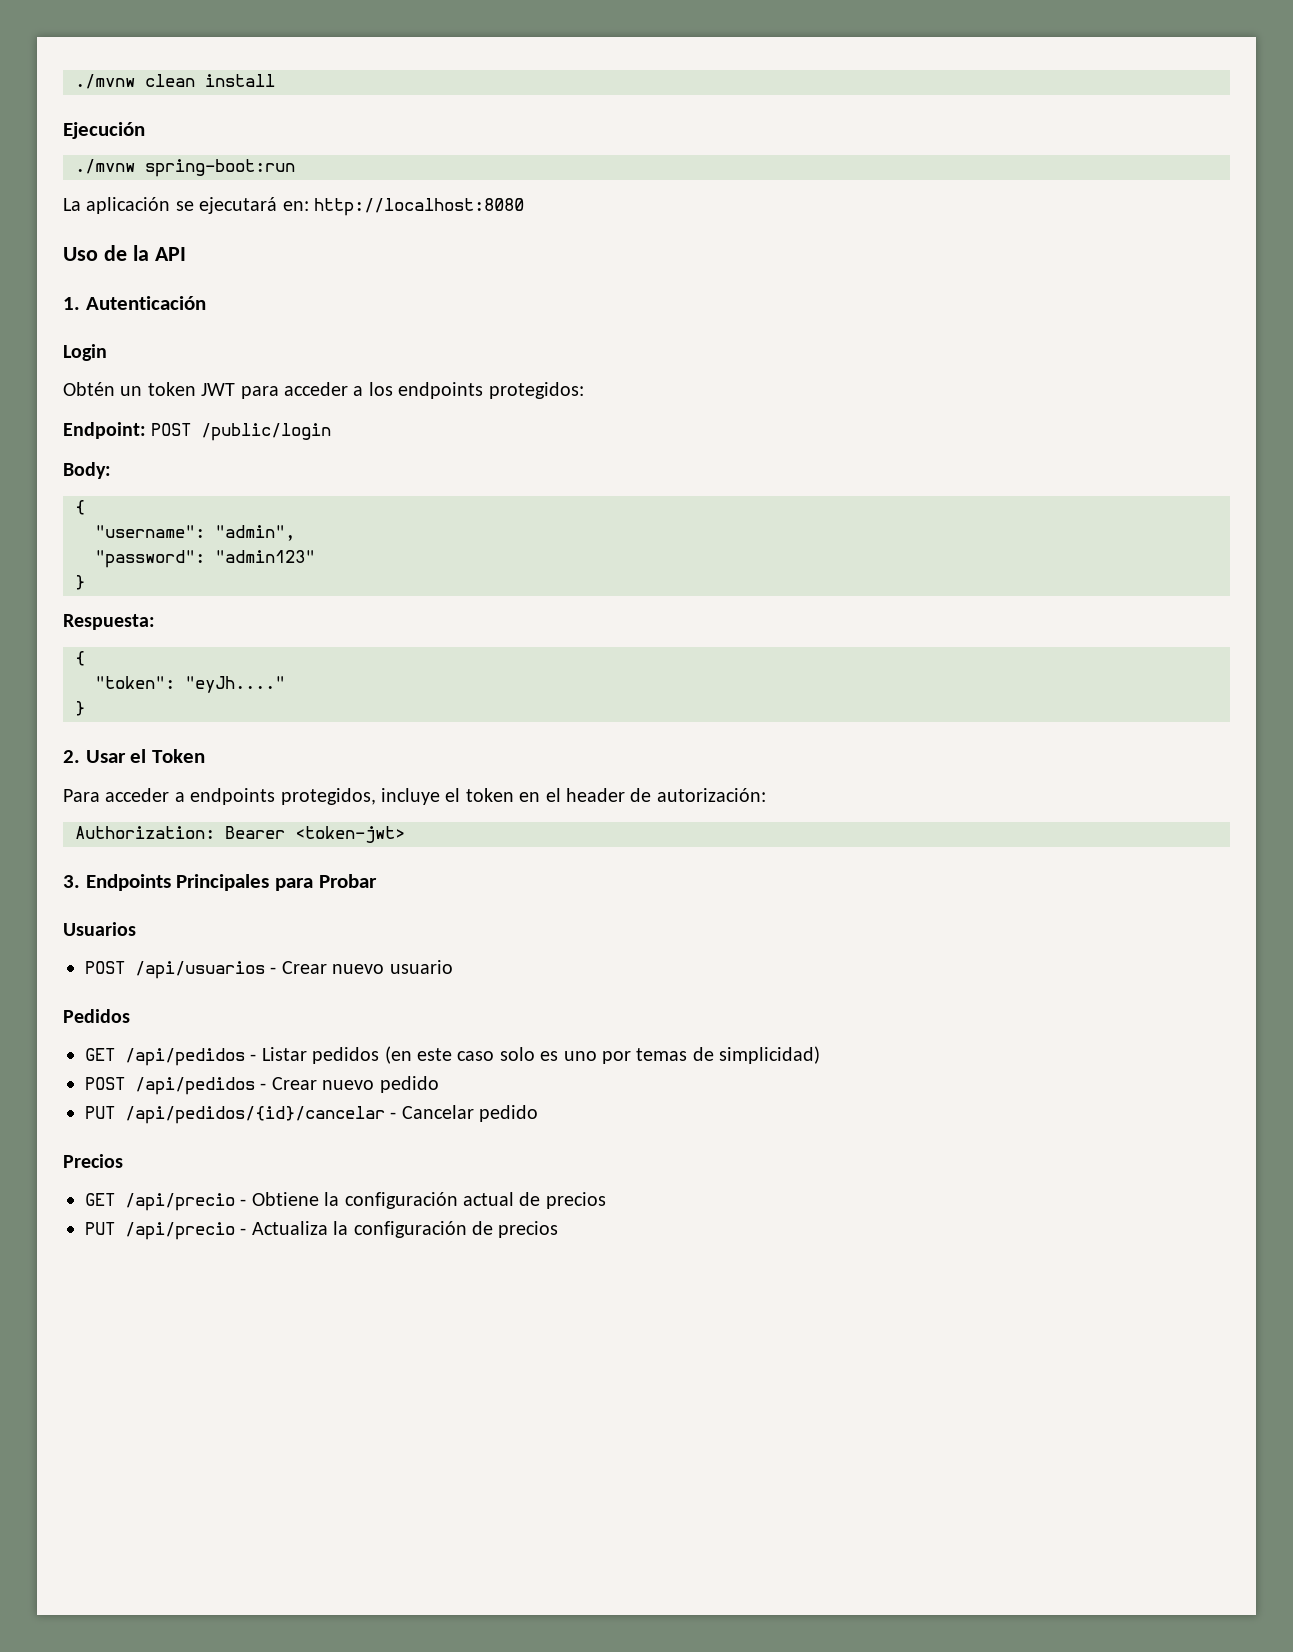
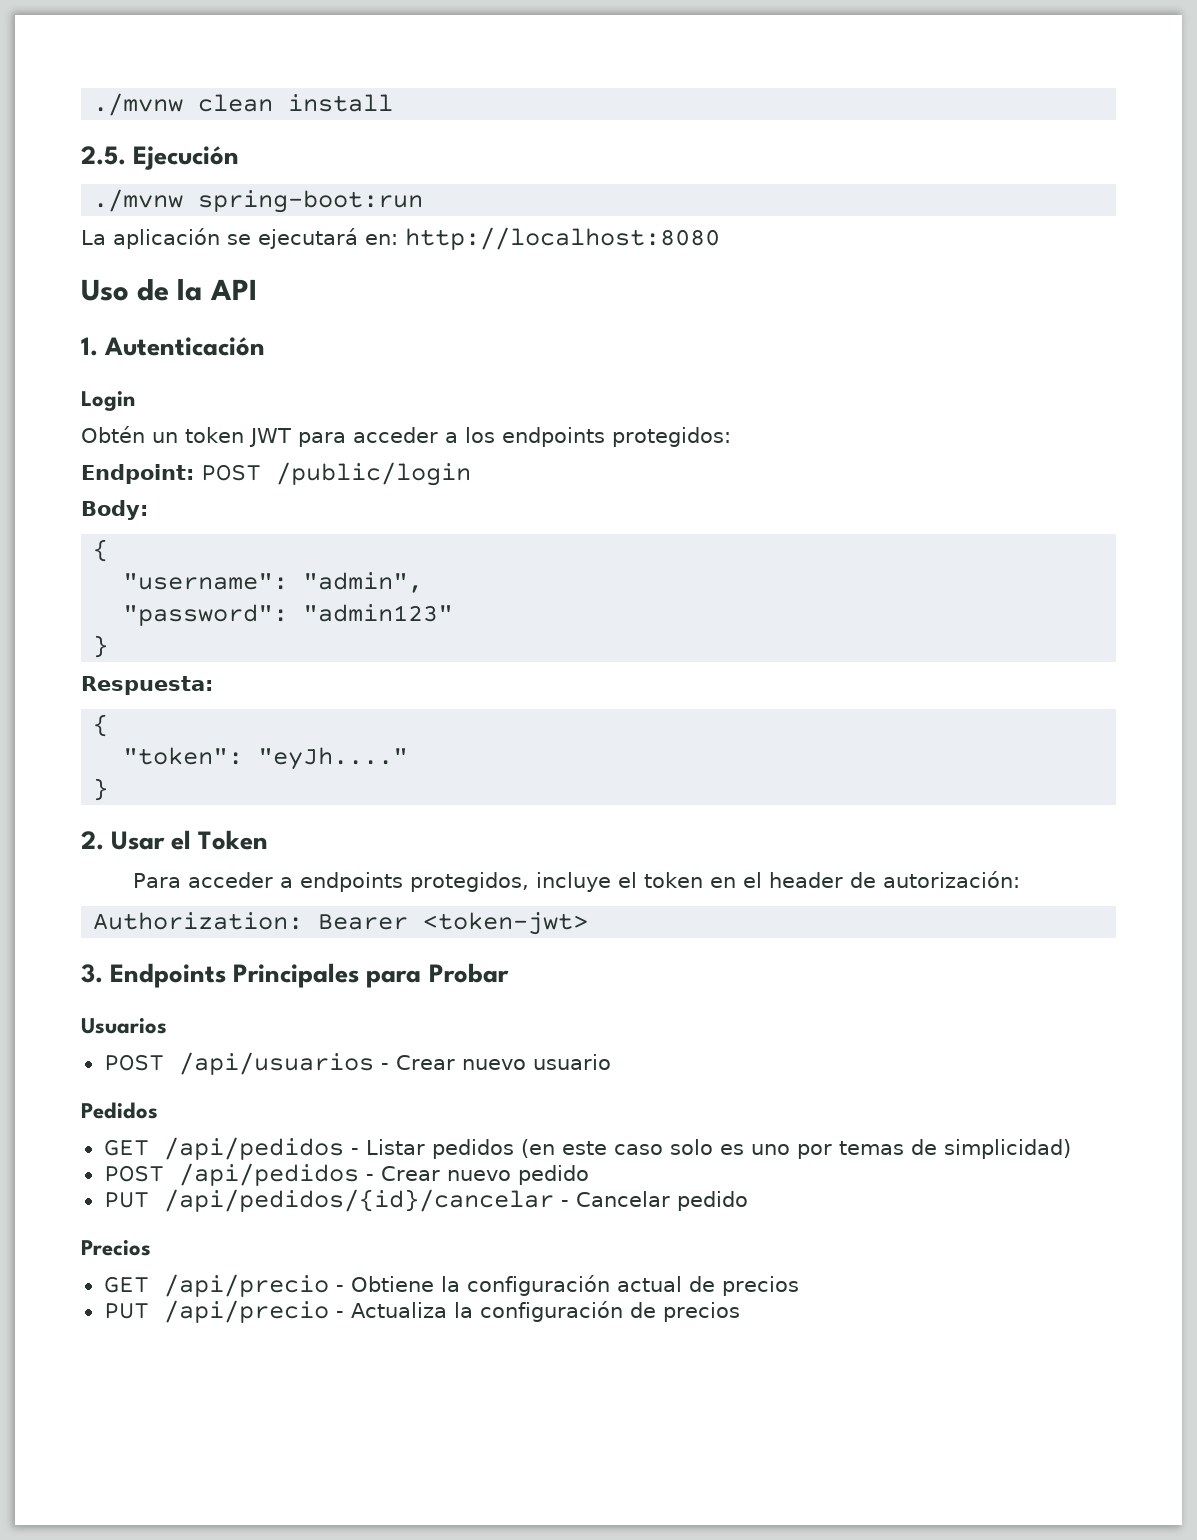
- Ejecución
+ 2.5. Ejecución

